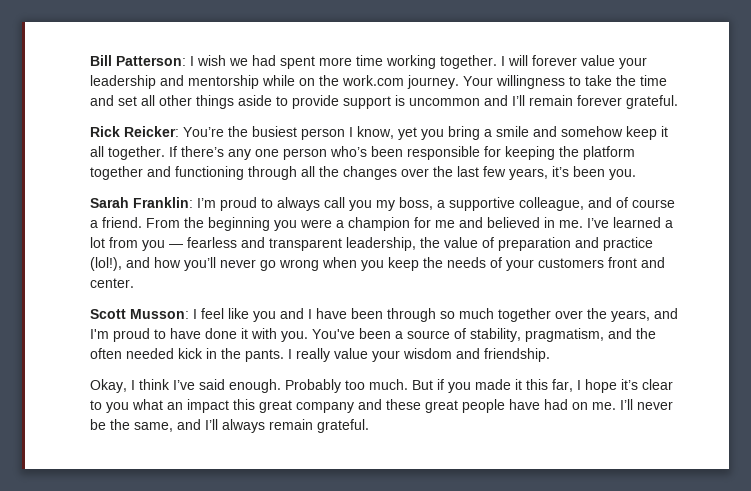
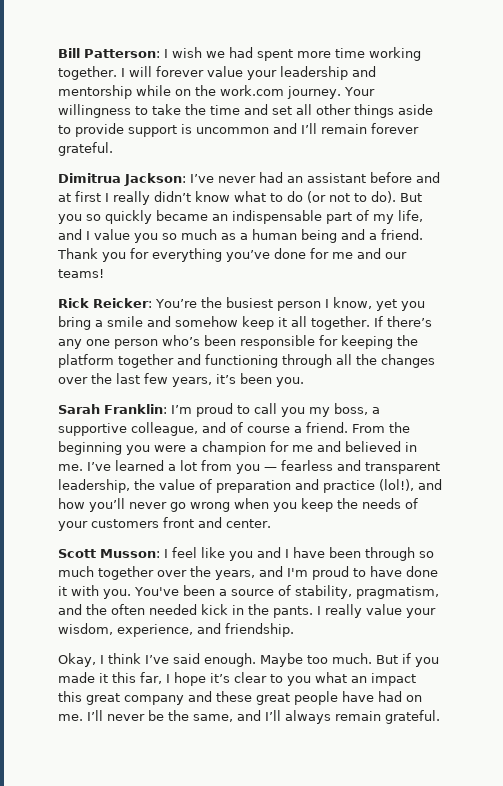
+ Dimitrua Jackson: I’ve never had an assistant before and at first I really didn’t know what to do (or not to do). But you so quickly became an indispensable part of my life, and I value you so much as a human being and a friend. Thank you for everything you’ve done for me and our teams!
- Sarah Franklin: I’m proud to always call you my boss, a supportive colleague, and of course a friend.
+ Sarah Franklin: I’m proud to call you my boss, a supportive colleague, and of course a friend.
- I really value your wisdom and friendship.
+ I really value your wisdom, experience, and friendship.
- Probably too much.
+ Maybe too much.

